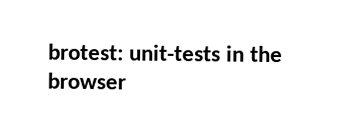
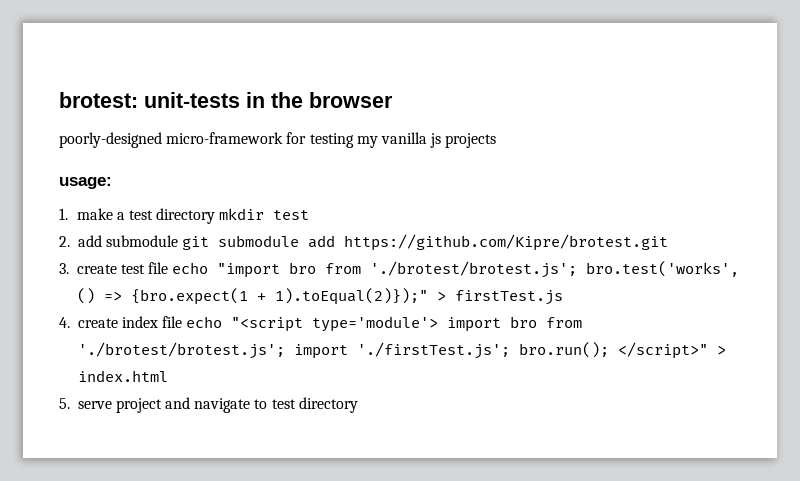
+ poorly-designed micro-framework for testing my vanilla js projects
+ usage:
+ 1. make a test directory mkdir test
+ 2. add submodule git submodule add https://github.com/Kipre/brotest.git
+ 3. create test file echo "import bro from './brotest/brotest.js'; bro.test('works', () => {bro.expect(1 + 1).toEqual(2)});" > firstTest.js
+ 4. create index file echo "<script type='module'> import bro from './brotest/brotest.js'; import './firstTest.js'; bro.run(); </script>" > index.html
+ 5. serve project and navigate to test directory

